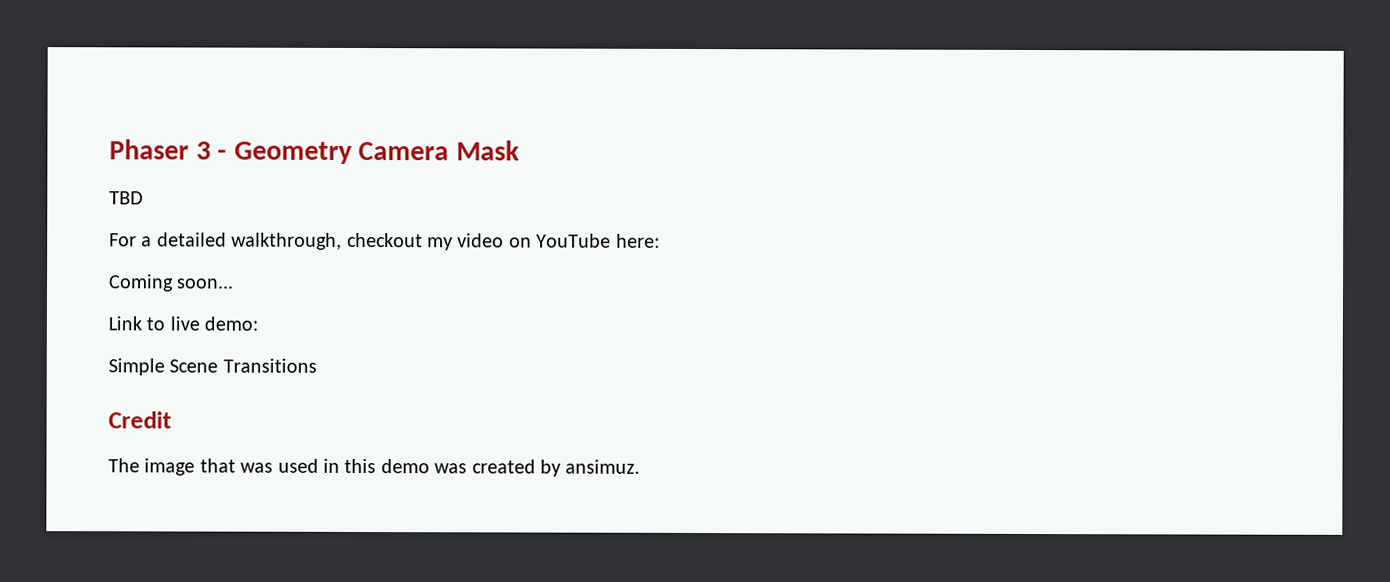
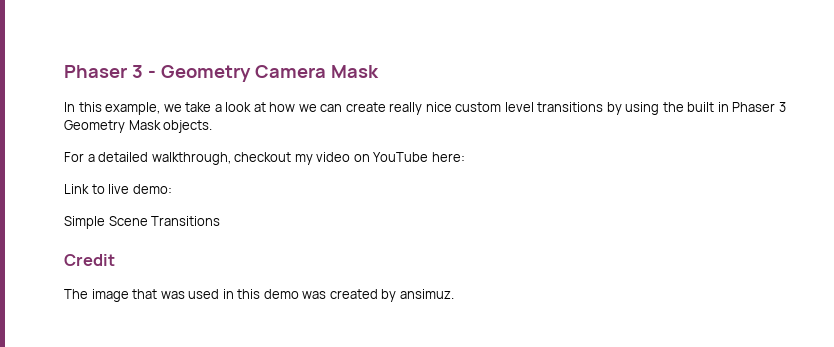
- TBD
+ In this example, we take a look at how we can create really nice custom level transitions by using the built in Phaser 3 Geometry Mask objects.
- Coming soon...

